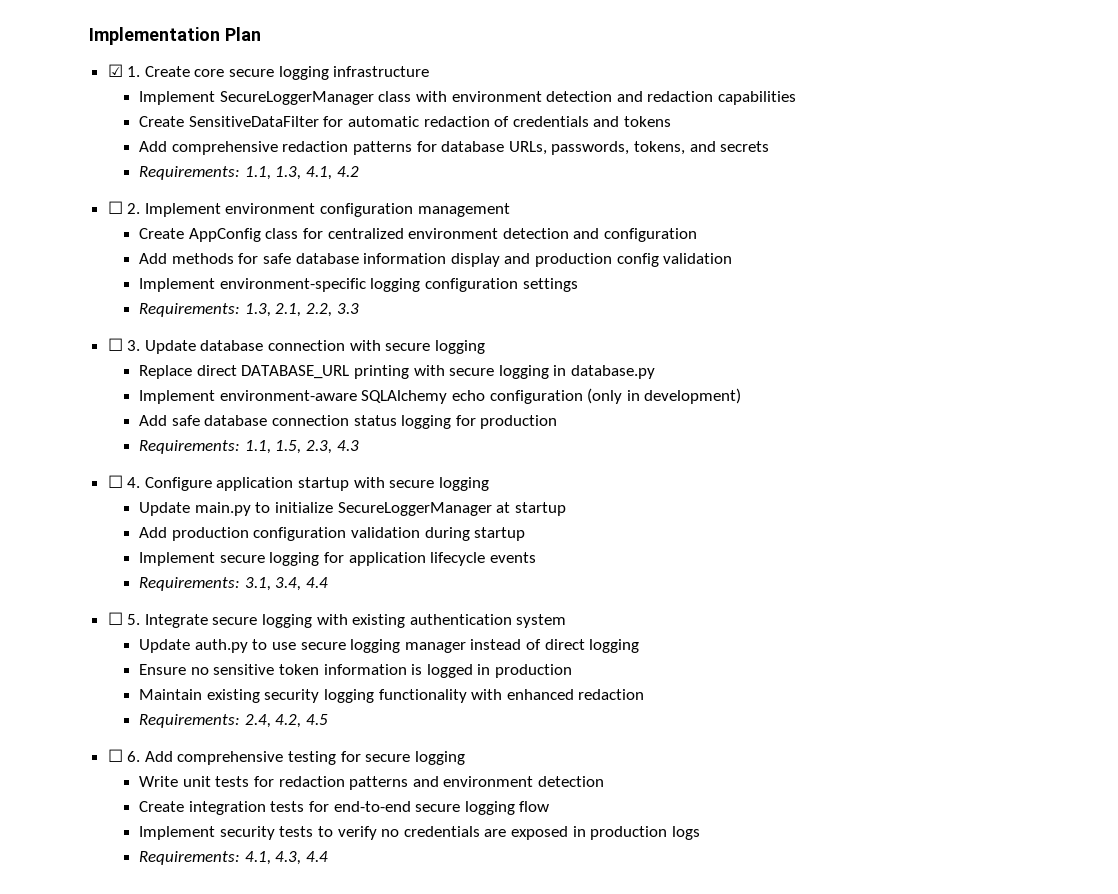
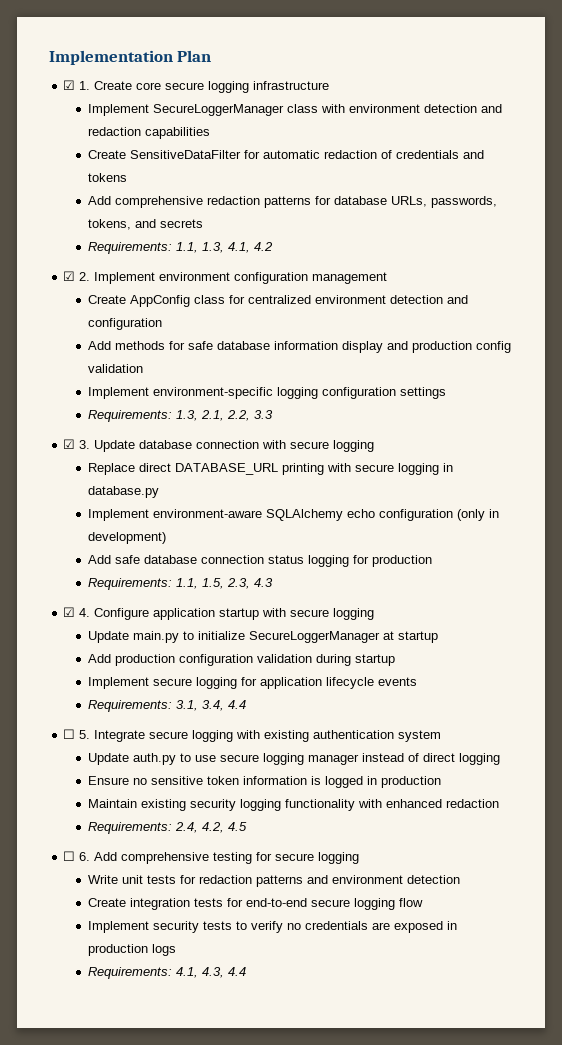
- ☐ 2. Implement environment configuration management
+ ☑ 2. Implement environment configuration management
- ☐ 3. Update database connection with secure logging
+ ☑ 3. Update database connection with secure logging
- ☐ 4. Configure application startup with secure logging
+ ☑ 4. Configure application startup with secure logging

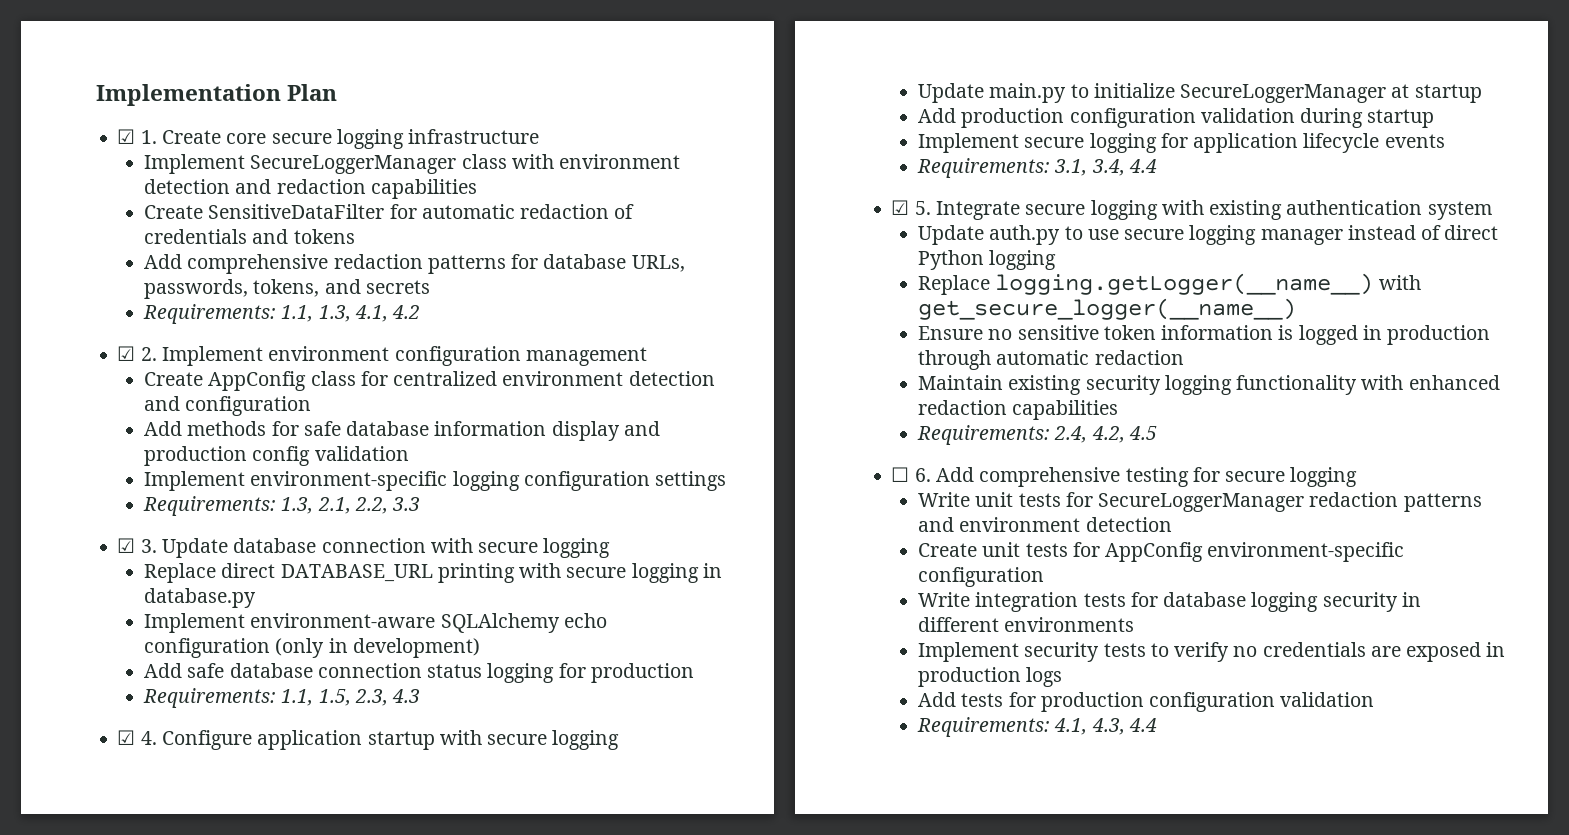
- ☐ 5. Integrate secure logging with existing authentication system
+ ☑ 5. Integrate secure logging with existing authentication system
- Update auth.py to use secure logging manager instead of direct logging
+ Update auth.py to use secure logging manager instead of direct Python logging
+ Replace logging.getLogger(__name__) with get_secure_logger(__name__)
- Ensure no sensitive token information is logged in production
+ Ensure no sensitive token information is logged in production through automatic redaction
- Maintain existing security logging functionality with enhanced redaction
+ Maintain existing security logging functionality with enhanced redaction capabilities
- Write unit tests for redaction patterns and environment detection
+ Write unit tests for SecureLoggerManager redaction patterns and environment detection
- Create integration tests for end-to-end secure logging flow
+ Create unit tests for AppConfig environment-specific configuration
+ Write integration tests for database logging security in different environments
+ Add tests for production configuration validation

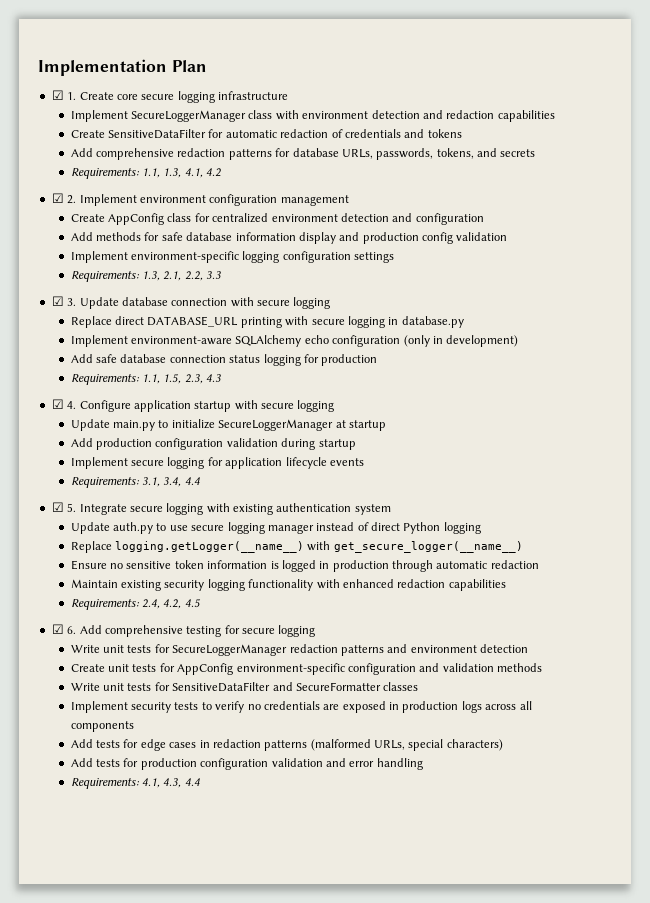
- ☐ 6. Add comprehensive testing for secure logging
+ ☑ 6. Add comprehensive testing for secure logging
- Create unit tests for AppConfig environment-specific configuration
- Write integration tests for database logging security in different environments
+ Create unit tests for AppConfig environment-specific configuration and validation methods
+ Write unit tests for SensitiveDataFilter and SecureFormatter classes
- Implement security tests to verify no credentials are exposed in production logs
+ Implement security tests to verify no credentials are exposed in production logs across all components
+ Add tests for edge cases in redaction patterns (malformed URLs, special characters)
- Add tests for production configuration validation
+ Add tests for production configuration validation and error handling

